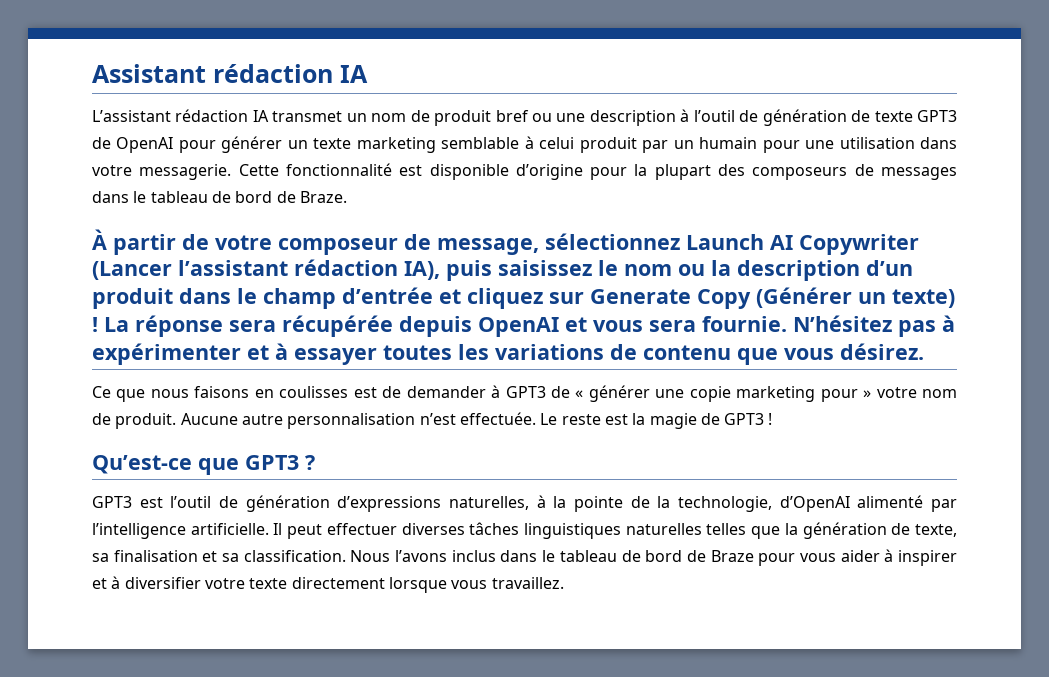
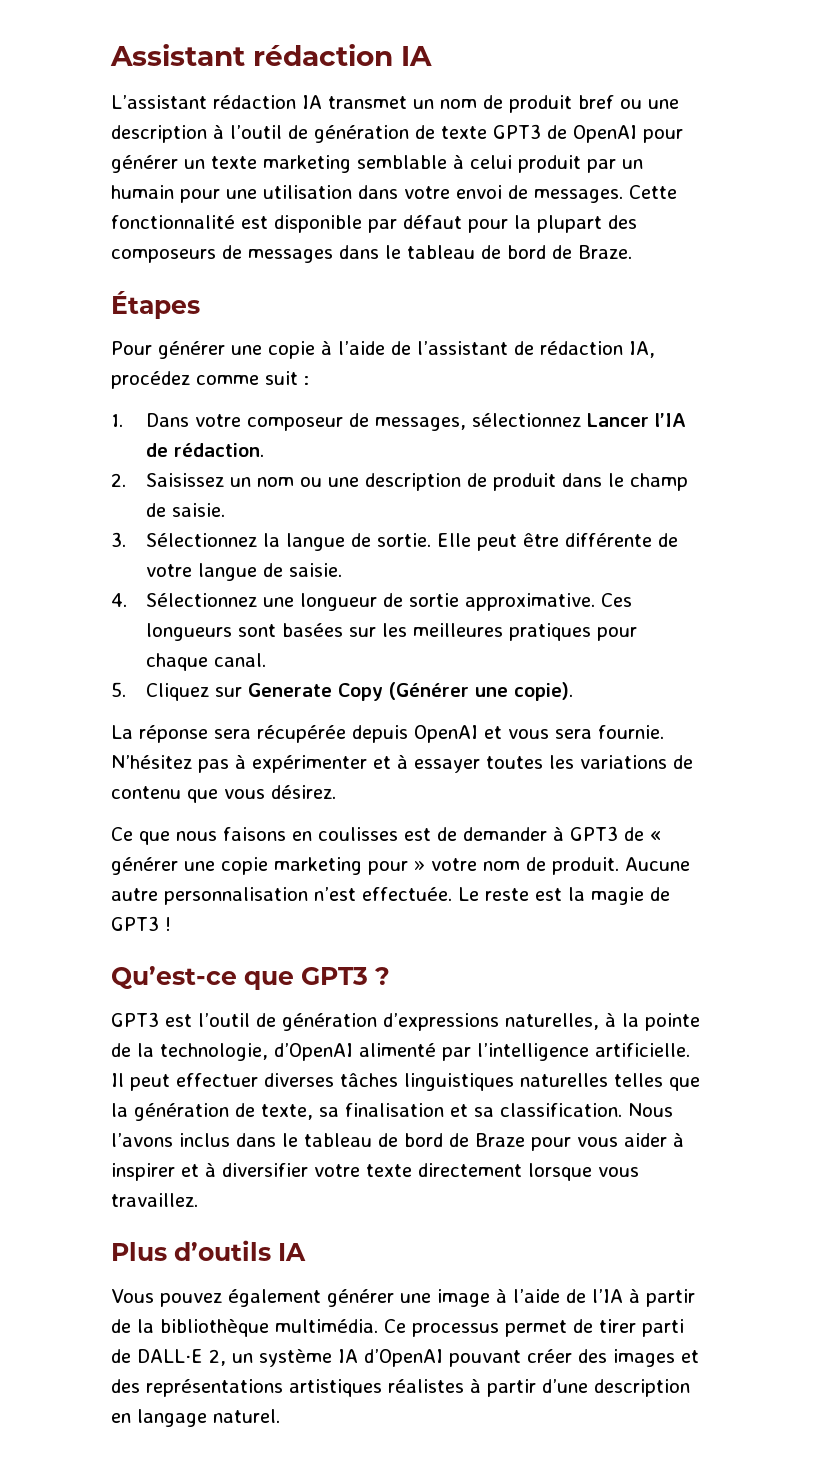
- L’assistant rédaction IA transmet un nom de produit bref ou une description à l’outil de génération de texte GPT3 de OpenAI pour générer un texte marketing semblable à celui produit par un humain pour une utilisation dans votre messagerie.
+ L’assistant rédaction IA transmet un nom de produit bref ou une description à l’outil de génération de texte GPT3 de OpenAI pour générer un texte marketing semblable à celui produit par un humain pour une utilisation dans votre envoi de messages.
- Cette fonctionnalité est disponible d’origine pour la plupart des composeurs de messages dans le tableau de bord de Braze.
+ Cette fonctionnalité est disponible par défaut pour la plupart des composeurs de messages dans le tableau de bord de Braze.
- À partir de votre composeur de message, sélectionnez Launch AI Copywriter (Lancer l’assistant rédaction IA), puis saisissez le nom ou la description d’un produit dans le champ d’entrée et cliquez sur Generate Copy (Générer un texte) ! La réponse sera récupérée depuis OpenAI et vous sera fournie.
+ Étapes
+ Pour générer une copie à l’aide de l’assistant de rédaction IA, procédez comme suit :
+ 1. Dans votre composeur de messages, sélectionnez Lancer l’IA de rédaction.
+ 2. Saisissez un nom ou une description de produit dans le champ de saisie.
+ 3. Sélectionnez la langue de sortie. Elle peut être différente de votre langue de saisie.
+ 4. Sélectionnez une longueur de sortie approximative. Ces longueurs sont basées sur les meilleures pratiques pour chaque canal.
+ 5. Cliquez sur Generate Copy (Générer une copie).
+ La réponse sera récupérée depuis OpenAI et vous sera fournie.
+ Plus d’outils IA
+ Vous pouvez également générer une image à l’aide de l’IA à partir de la bibliothèque multimédia. Ce processus permet de tirer parti de DALL·E 2, un système IA d’OpenAI pouvant créer des images et des représentations artistiques réalistes à partir d’une description en langage naturel.

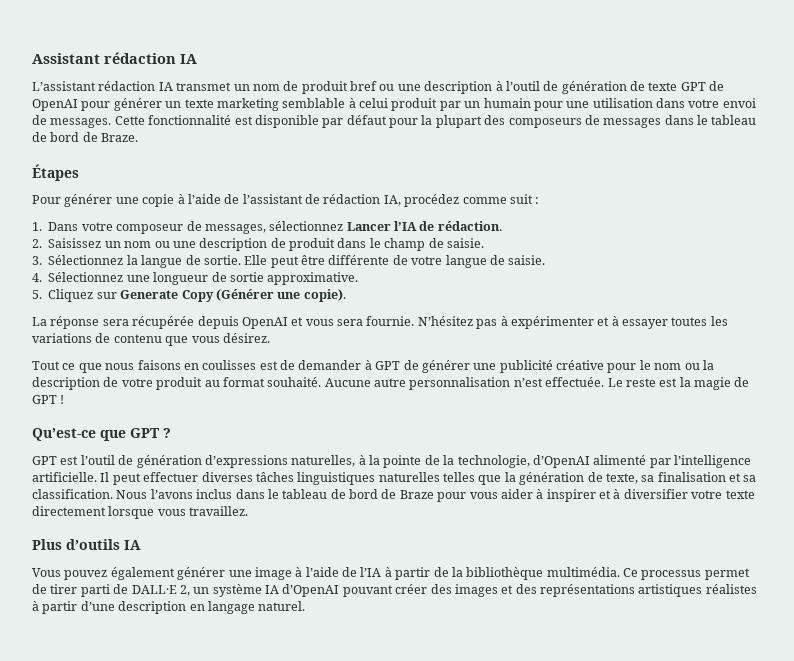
- L’assistant rédaction IA transmet un nom de produit bref ou une description à l’outil de génération de texte GPT3 de OpenAI pour générer un texte marketing semblable à celui produit par un humain pour une utilisation dans votre envoi de messages.
+ L’assistant rédaction IA transmet un nom de produit bref ou une description à l’outil de génération de texte GPT de OpenAI pour générer un texte marketing semblable à celui produit par un humain pour une utilisation dans votre envoi de messages.
- Ces longueurs sont basées sur les meilleures pratiques pour chaque canal.
- Ce que nous faisons en coulisses est de demander à GPT3 de « générer une copie marketing pour » votre nom de produit.
+ Tout ce que nous faisons en coulisses est de demander à GPT de générer une publicité créative pour le nom ou la description de votre produit au format souhaité.
- Le reste est la magie de GPT3 !
+ Le reste est la magie de GPT !
- Qu’est-ce que GPT3 ?
+ Qu’est-ce que GPT ?
- GPT3 est l’outil de génération d’expressions naturelles, à la pointe de la technologie, d’OpenAI alimenté par l’intelligence artificielle.
+ GPT est l’outil de génération d’expressions naturelles, à la pointe de la technologie, d’OpenAI alimenté par l’intelligence artificielle.

